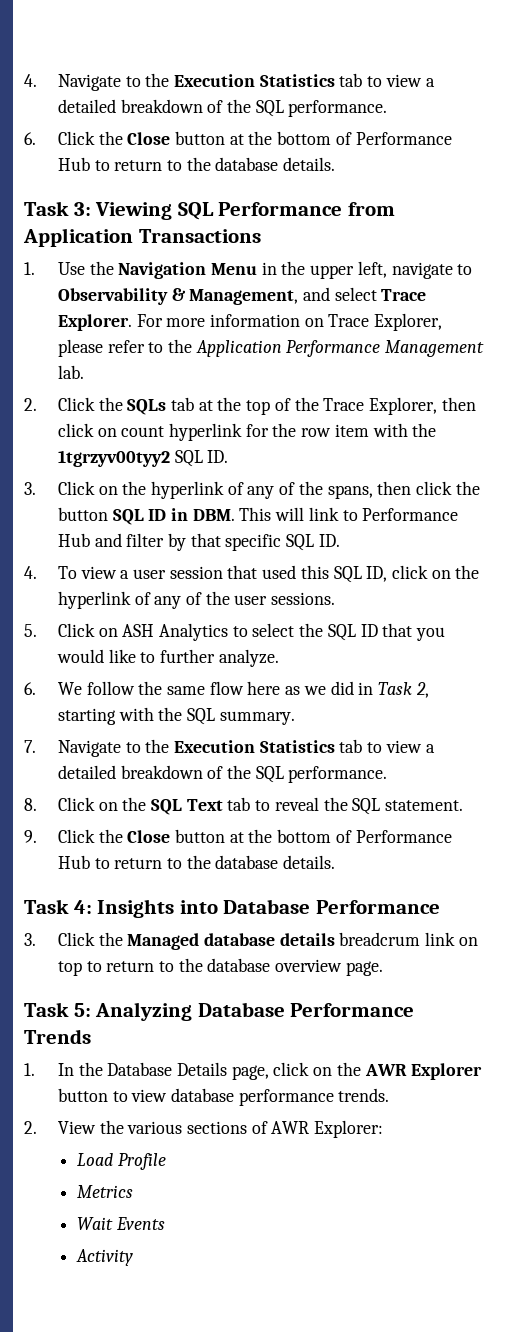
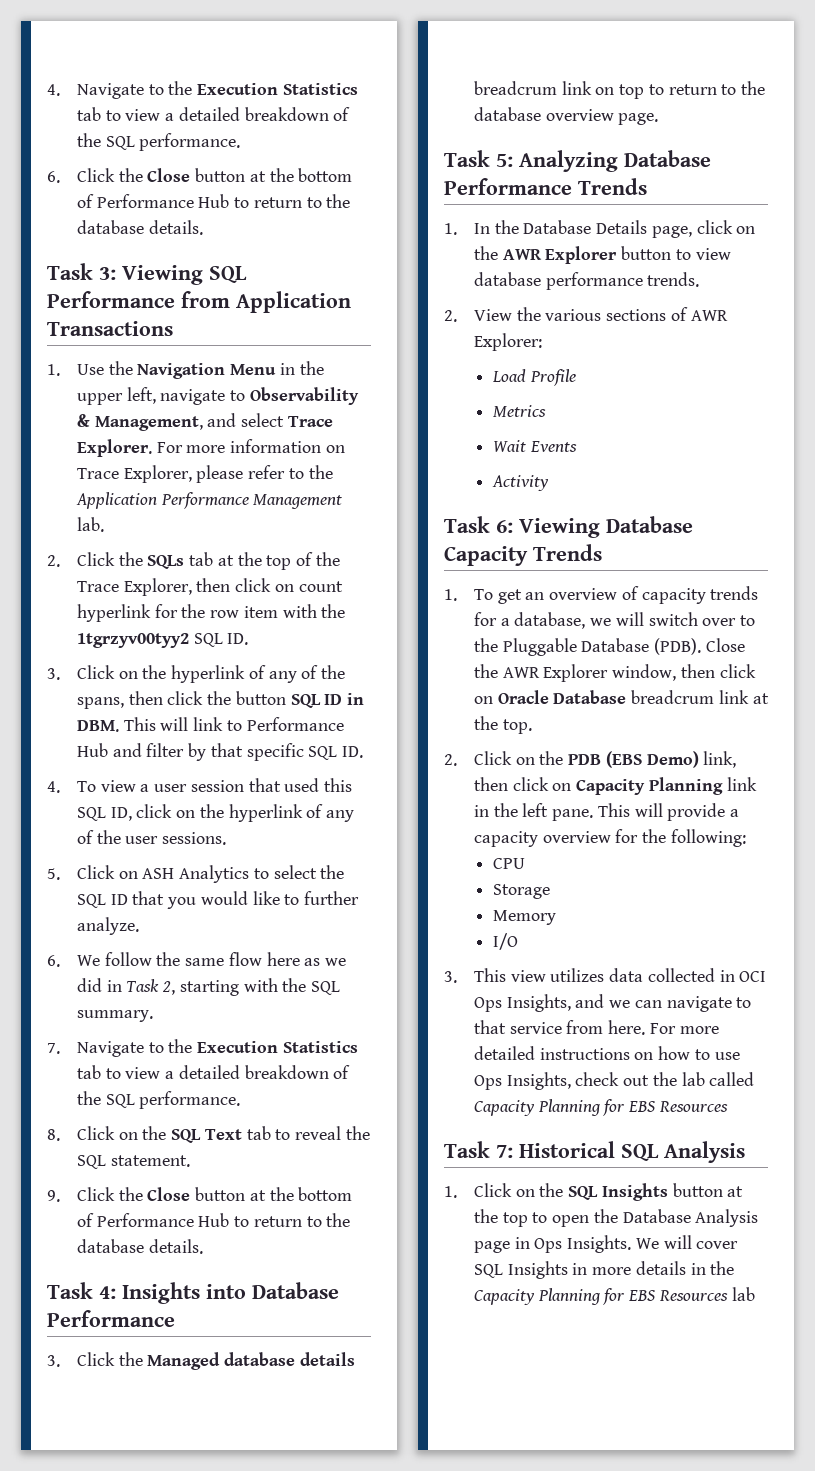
+ Task 6: Viewing Database Capacity Trends
+ 1. To get an overview of capacity trends for a database, we will switch over to the Pluggable Database (PDB). Close the AWR Explorer window, then click on Oracle Database breadcrum link at the top.
+ 2. Click on the PDB (EBS Demo) link, then click on Capacity Planning link in the left pane. This will provide a capacity overview for the following:
+ CPU
+ Storage
+ Memory
+ I/O
+ 3. This view utilizes data collected in OCI Ops Insights, and we can navigate to that service from here. For more detailed instructions on how to use Ops Insights, check out the lab called Capacity Planning for EBS Resources
+ Task 7: Historical SQL Analysis
+ 1. Click on the SQL Insights button at the top to open the Database Analysis page in Ops Insights. We will cover SQL Insights in more details in the Capacity Planning for EBS Resources lab

